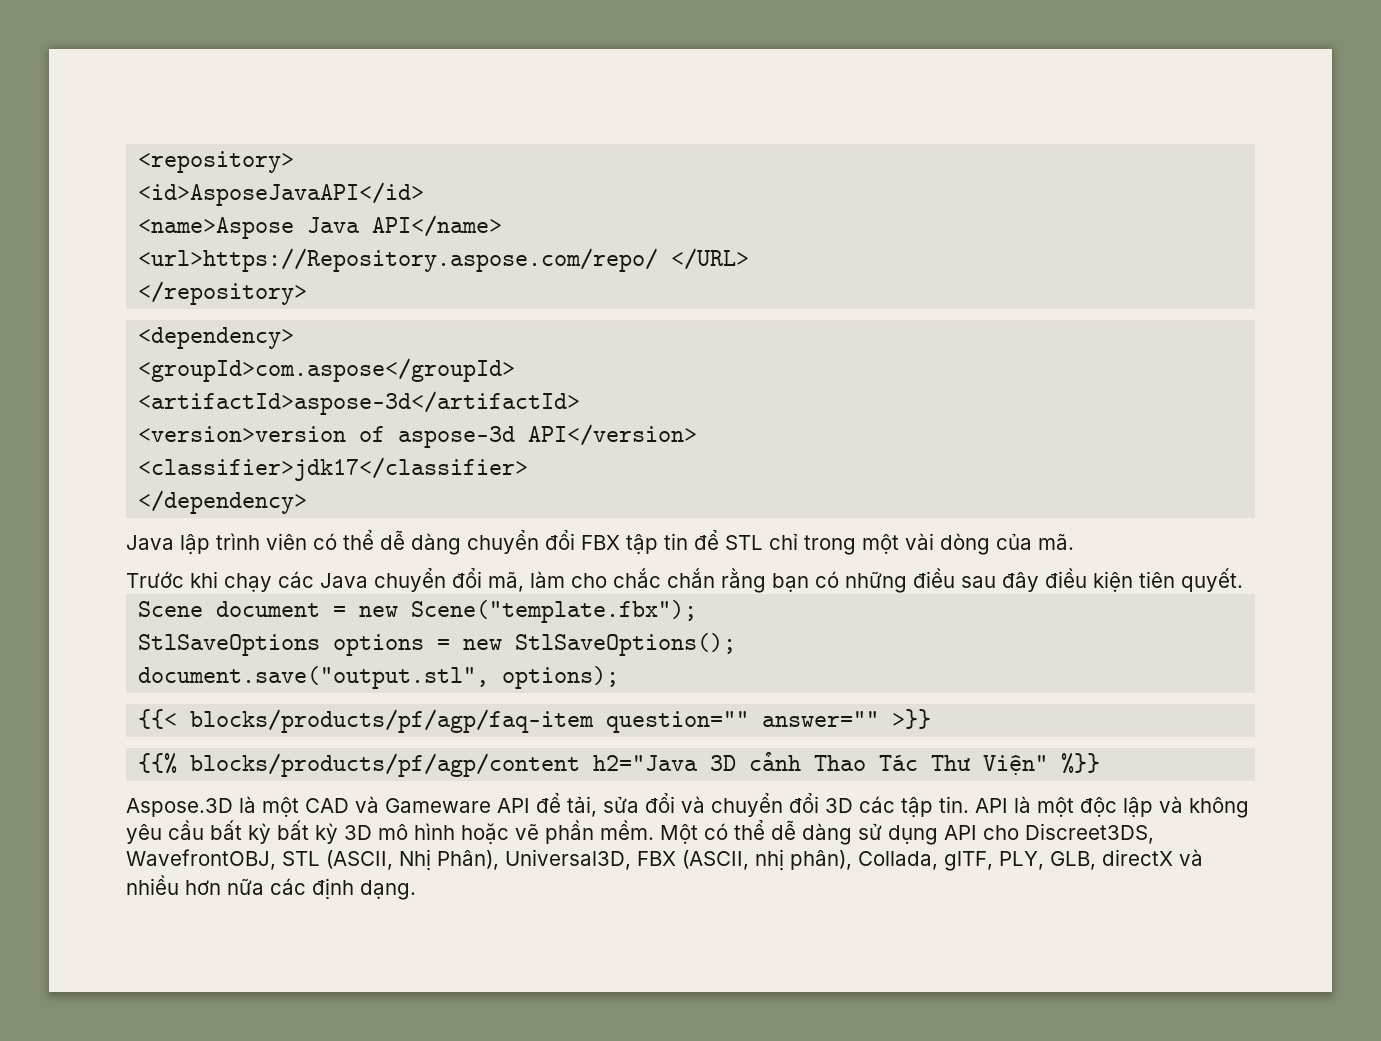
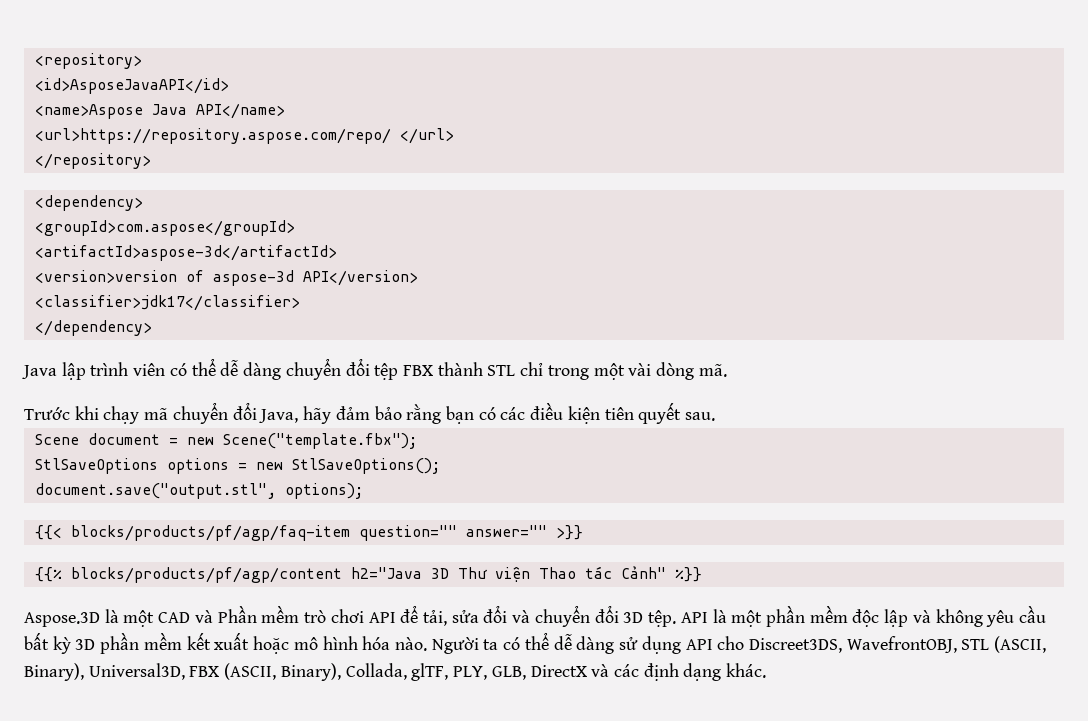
- <url>https://Repository.aspose.com/repo/ </URL>
+ <url>https://repository.aspose.com/repo/ </url>
- Java lập trình viên có thể dễ dàng chuyển đổi FBX tập tin để STL chỉ trong một vài dòng của mã.
+ Java lập trình viên có thể dễ dàng chuyển đổi tệp FBX thành STL chỉ trong một vài dòng mã.
- Trước khi chạy các Java chuyển đổi mã, làm cho chắc chắn rằng bạn có những điều sau đây điều kiện tiên quyết.
+ Trước khi chạy mã chuyển đổi Java, hãy đảm bảo rằng bạn có các điều kiện tiên quyết sau.
- {{% blocks/products/pf/agp/content h2="Java 3D cảnh Thao Tác Thư Viện" %}}
+ {{% blocks/products/pf/agp/content h2="Java 3D Thư viện Thao tác Cảnh" %}}
- Aspose.3D là một CAD và Gameware API để tải, sửa đổi và chuyển đổi 3D các tập tin.
+ Aspose.3D là một CAD và Phần mềm trò chơi API để tải, sửa đổi và chuyển đổi 3D tệp.
- API là một độc lập và không yêu cầu bất kỳ bất kỳ 3D mô hình hoặc vẽ phần mềm. Một có thể dễ dàng sử dụng API cho Discreet3DS, WavefrontOBJ, STL (ASCII, Nhị Phân), Universal3D, FBX (ASCII, nhị phân), Collada, glTF, PLY, GLB, directX và nhiều hơn nữa các định dạng.
+ API là một phần mềm độc lập và không yêu cầu bất kỳ 3D phần mềm kết xuất hoặc mô hình hóa nào. Người ta có thể dễ dàng sử dụng API cho Discreet3DS, WavefrontOBJ, STL (ASCII, Binary), Universal3D, FBX (ASCII, Binary), Collada, glTF, PLY, GLB, DirectX và các định dạng khác.

